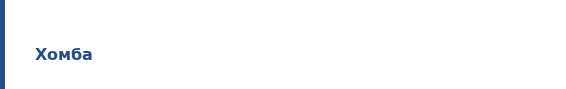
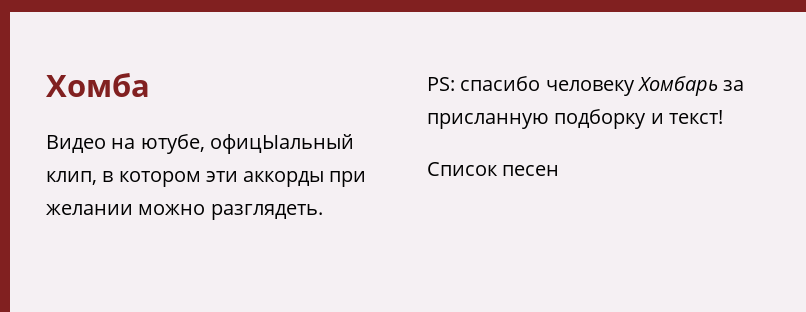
+ Видео на ютубе, офицЫальный клип, в котором эти аккорды при желании можно разглядеть.
+ PS: спасибо человеку Хомбарь за присланную подборку и текст!
+ Список песен

